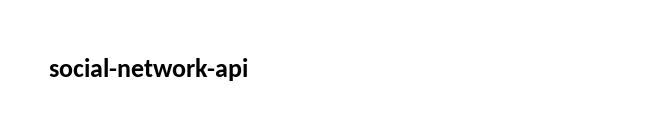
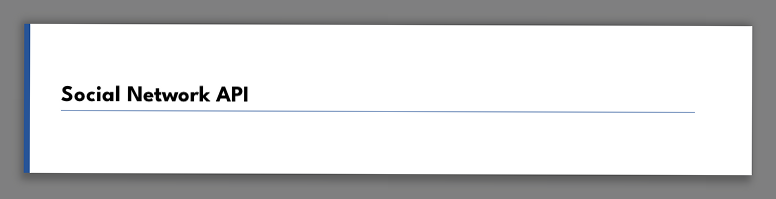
- social-network-api
+ Social Network API

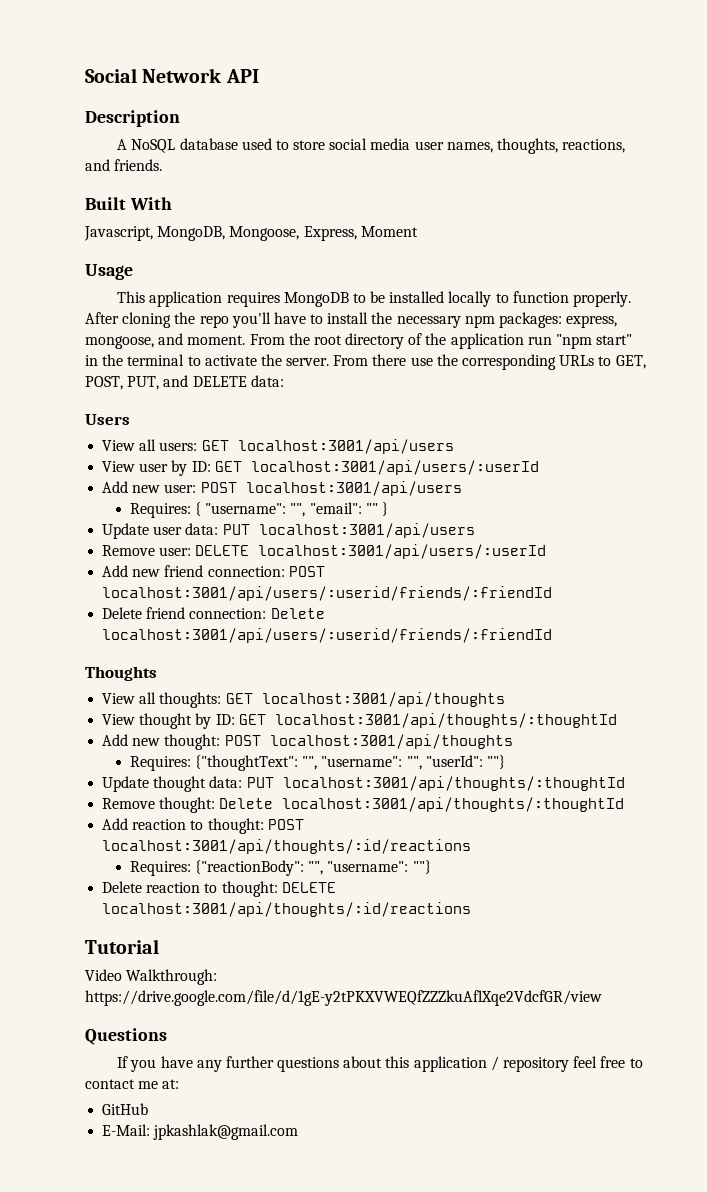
+ Description
+ A NoSQL database used to store social media user names, thoughts, reactions, and friends.
+ Built With
+ Javascript, MongoDB, Mongoose, Express, Moment
+ Usage
+ This application requires MongoDB to be installed locally to function properly. After cloning the repo you'll have to install the necessary npm packages: express, mongoose, and moment. From the root directory of the application run "npm start" in the terminal to activate the server. From there use the corresponding URLs to GET, POST, PUT, and DELETE data:
+ Users
+ View all users: GET localhost:3001/api/users
+ View user by ID: GET localhost:3001/api/users/:userId
+ Add new user: POST localhost:3001/api/users
+ Requires: { "username": "", "email": "" }
+ Update user data: PUT localhost:3001/api/users
+ Remove user: DELETE localhost:3001/api/users/:userId
+ Add new friend connection: POST localhost:3001/api/users/:userid/friends/:friendId
+ Delete friend connection: Delete localhost:3001/api/users/:userid/friends/:friendId
+ Thoughts
+ View all thoughts: GET localhost:3001/api/thoughts
+ View thought by ID: GET localhost:3001/api/thoughts/:thoughtId
+ Add new thought: POST localhost:3001/api/thoughts
+ Requires: {"thoughtText": "", "username": "", "userId": ""}
+ Update thought data: PUT localhost:3001/api/thoughts/:thoughtId
+ Remove thought: Delete localhost:3001/api/thoughts/:thoughtId
+ Add reaction to thought: POST localhost:3001/api/thoughts/:id/reactions
+ Requires: {"reactionBody": "", "username": ""}
+ Delete reaction to thought: DELETE localhost:3001/api/thoughts/:id/reactions
+ Tutorial
+ Video Walkthrough: https://drive.google.com/file/d/1gE-y2tPKXVWEQfZZZkuAflXqe2VdcfGR/view
+ Questions
+ If you have any further questions about this application / repository feel free to contact me at:
+ GitHub
+ E-Mail: jpkashlak@gmail.com

